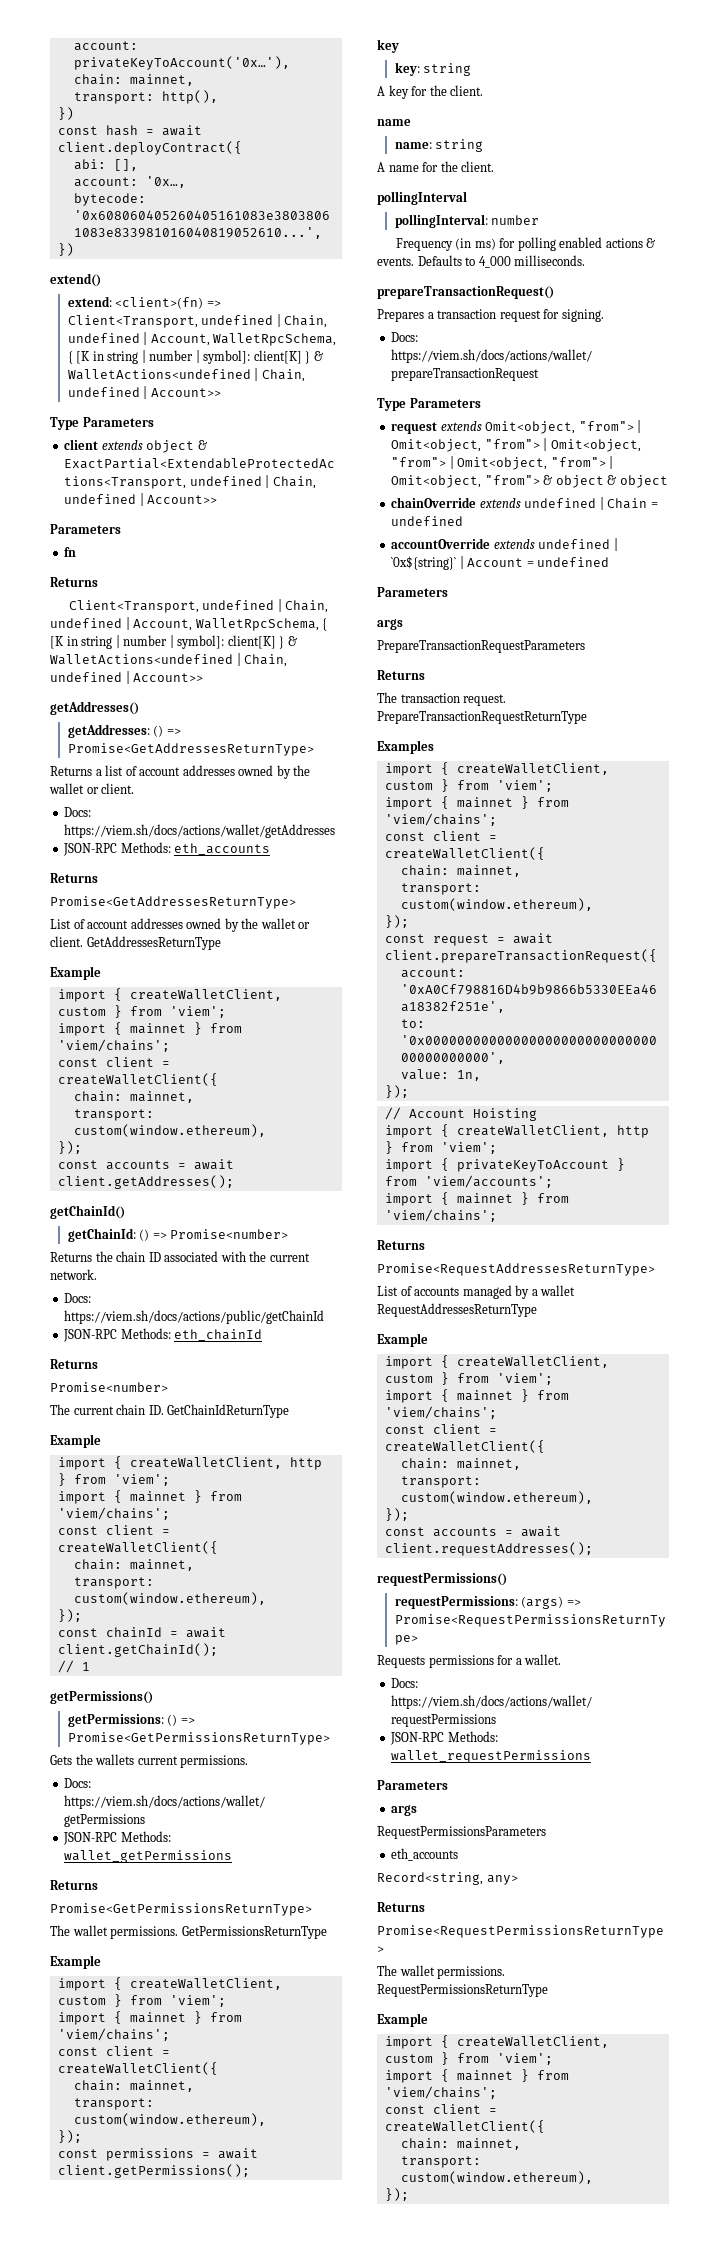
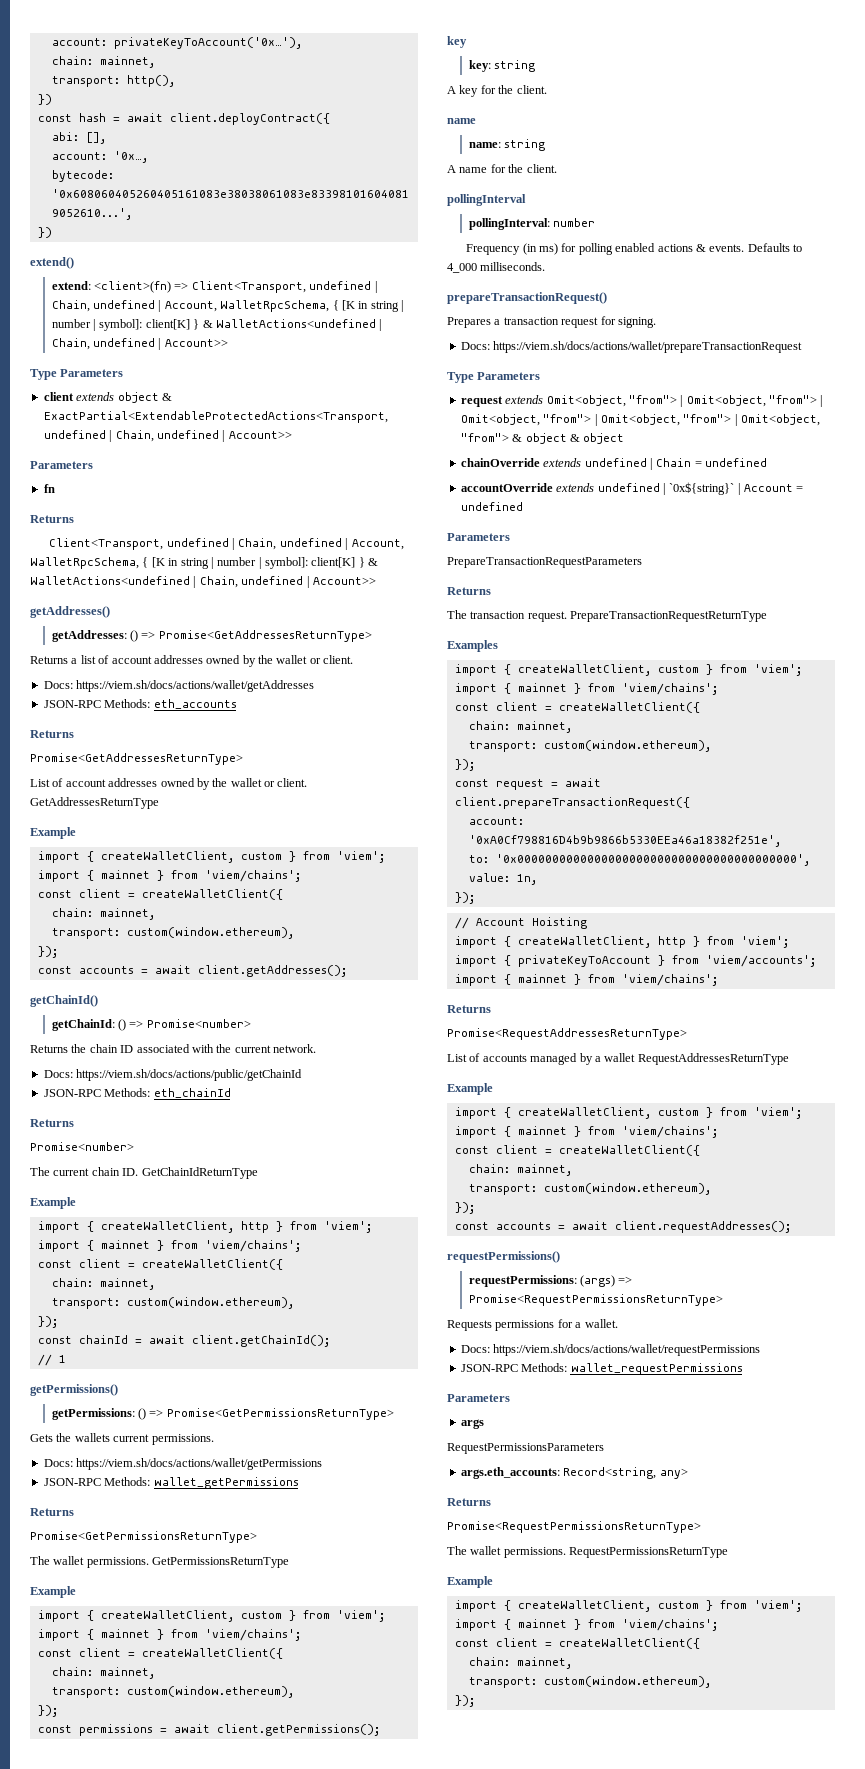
  accountOverride extends undefined | `0x${string}` | Account = undefined
  Parameters
- args
  RequestPermissionsParameters
- eth_accounts
- Record<string, any>
+ args.eth_accounts: Record<string, any>

